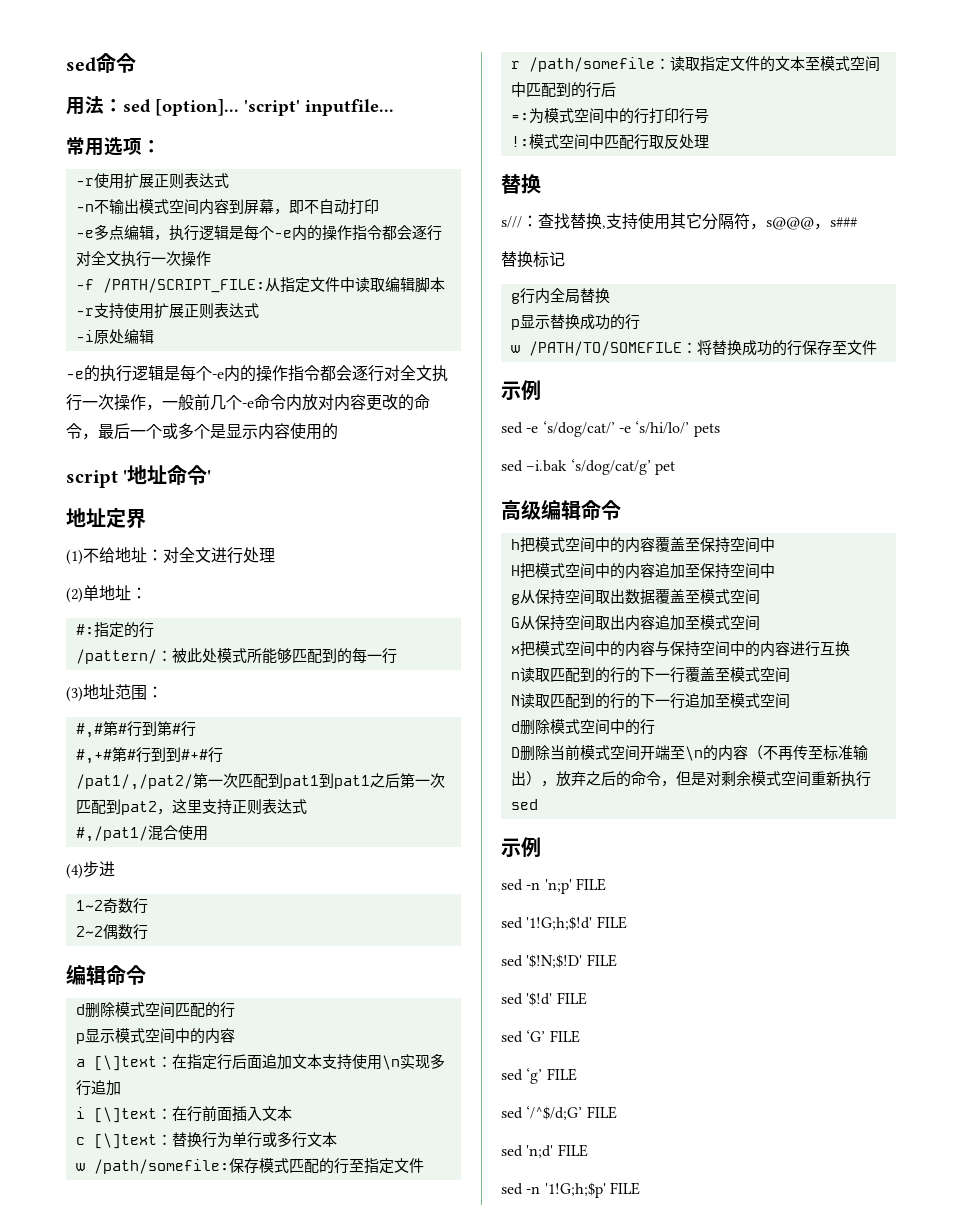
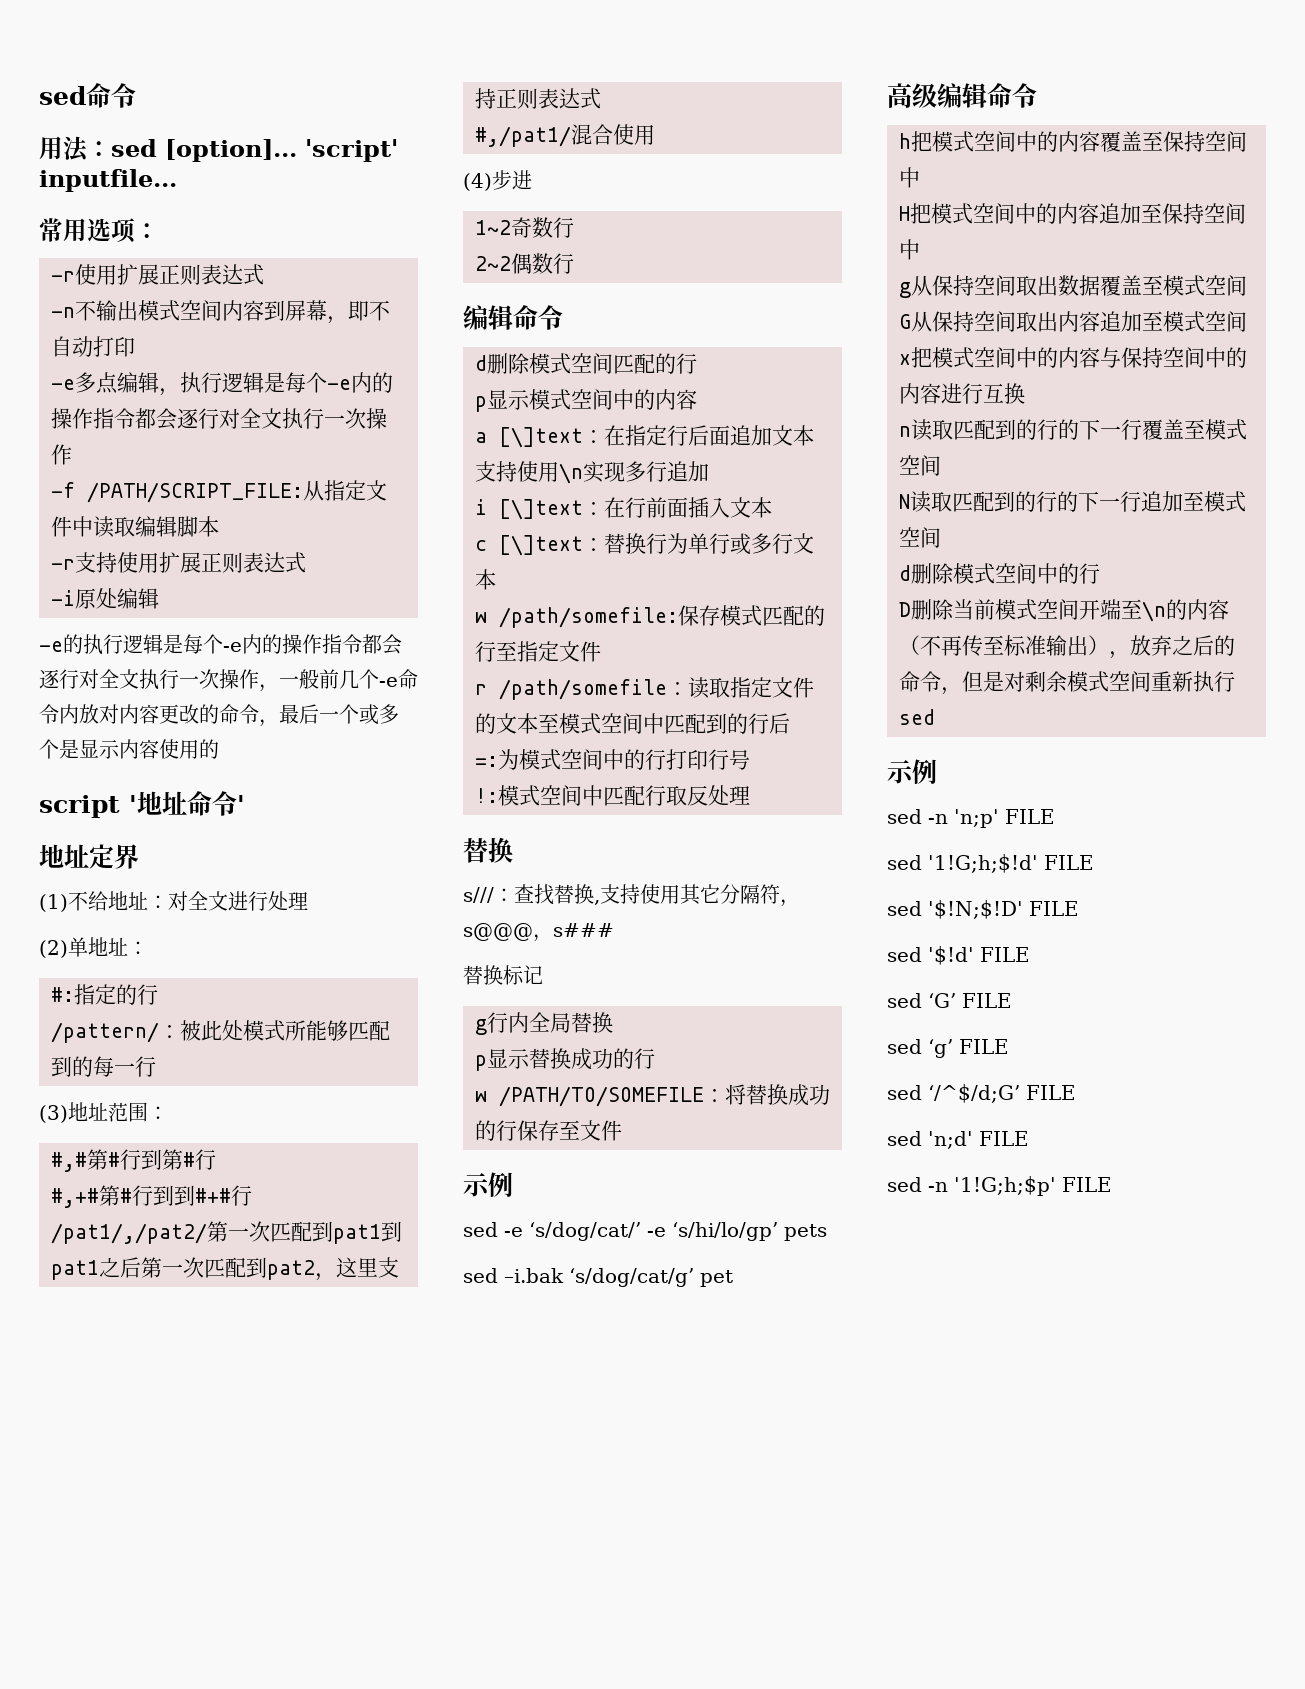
- sed -e ‘s/dog/cat/’ -e ‘s/hi/lo/’ pets
+ sed -e ‘s/dog/cat/’ -e ‘s/hi/lo/gp’ pets

